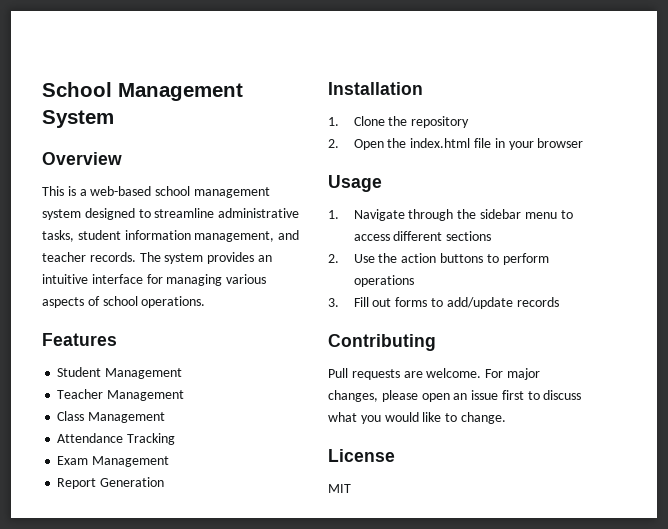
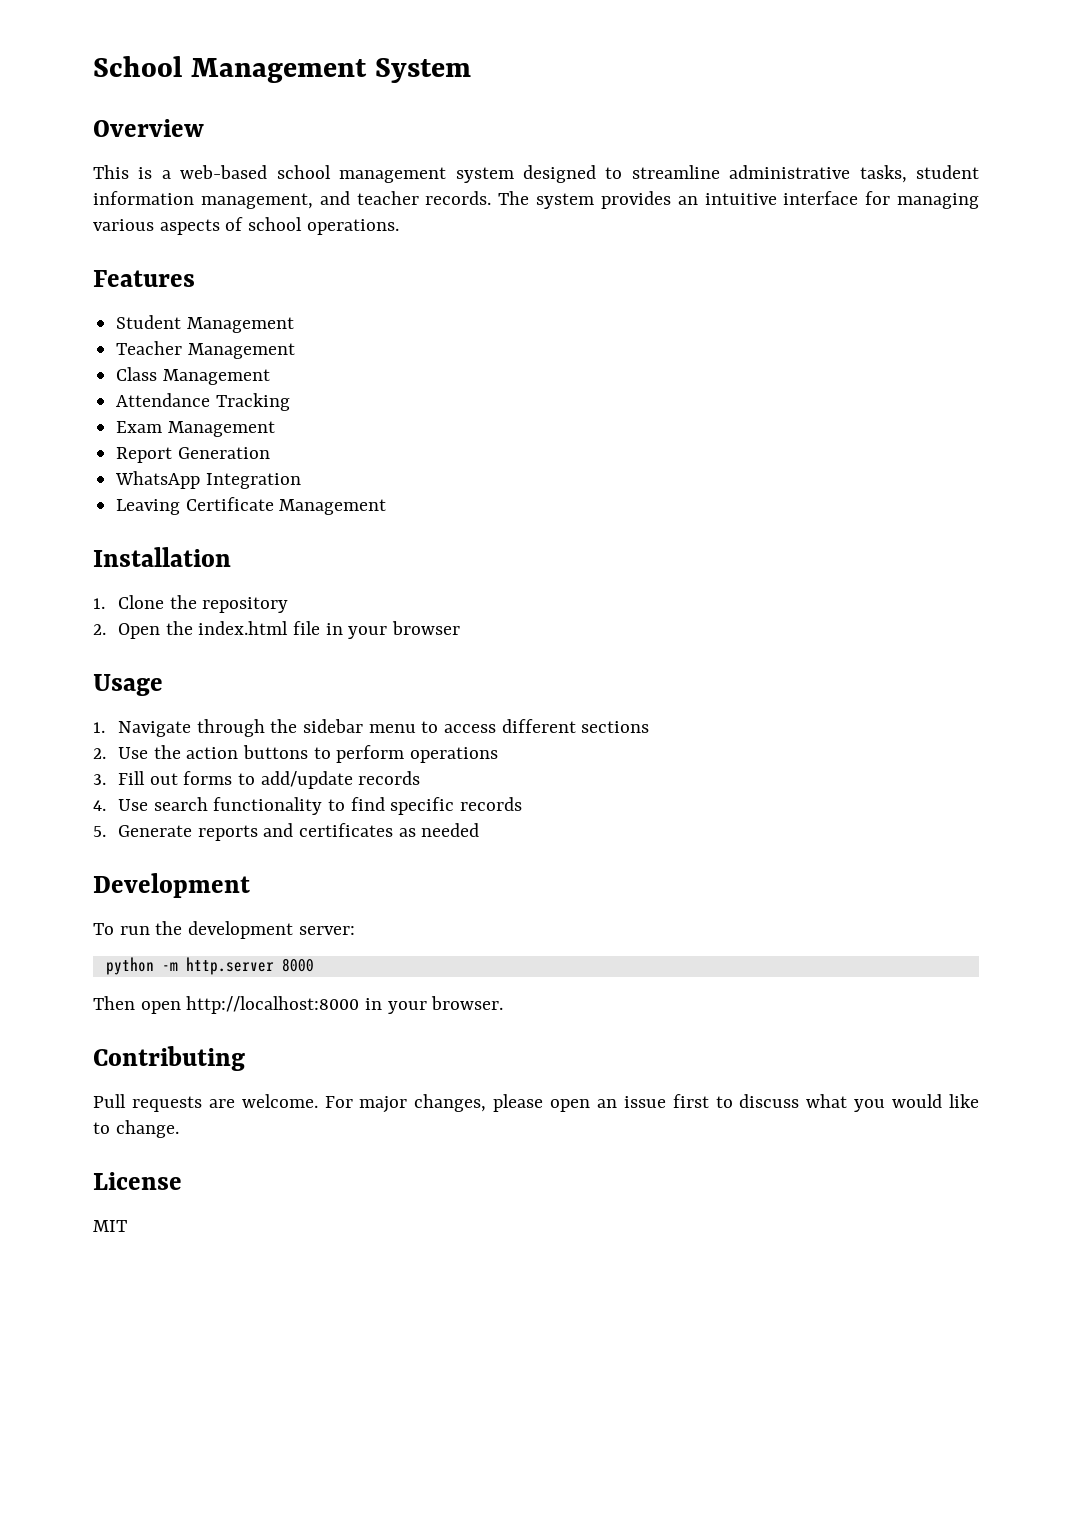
+ WhatsApp Integration
+ Leaving Certificate Management
+ 4. Use search functionality to find specific records
+ 5. Generate reports and certificates as needed
+ Development
+ To run the development server:
+ python -m http.server 8000
+ Then open http://localhost:8000 in your browser.

